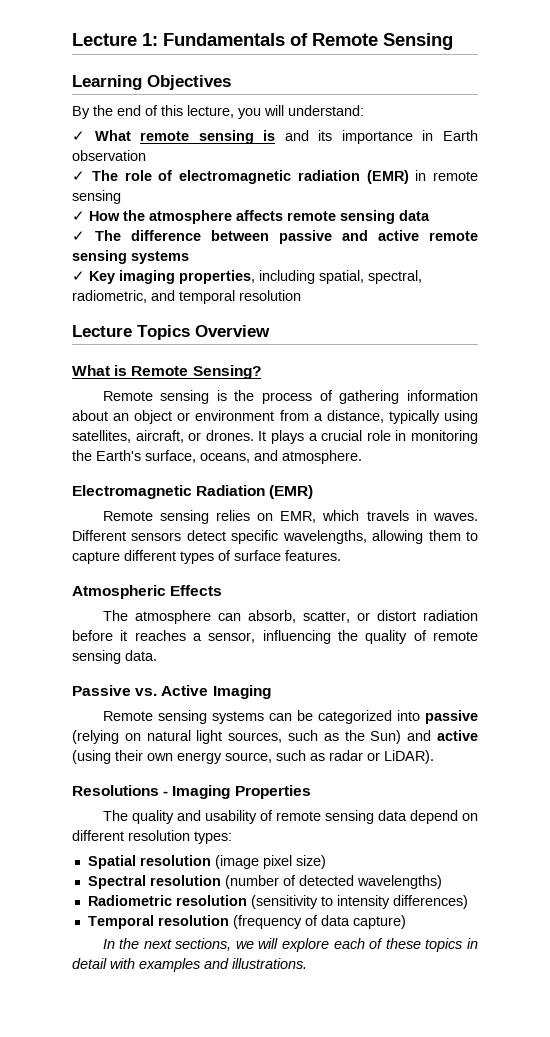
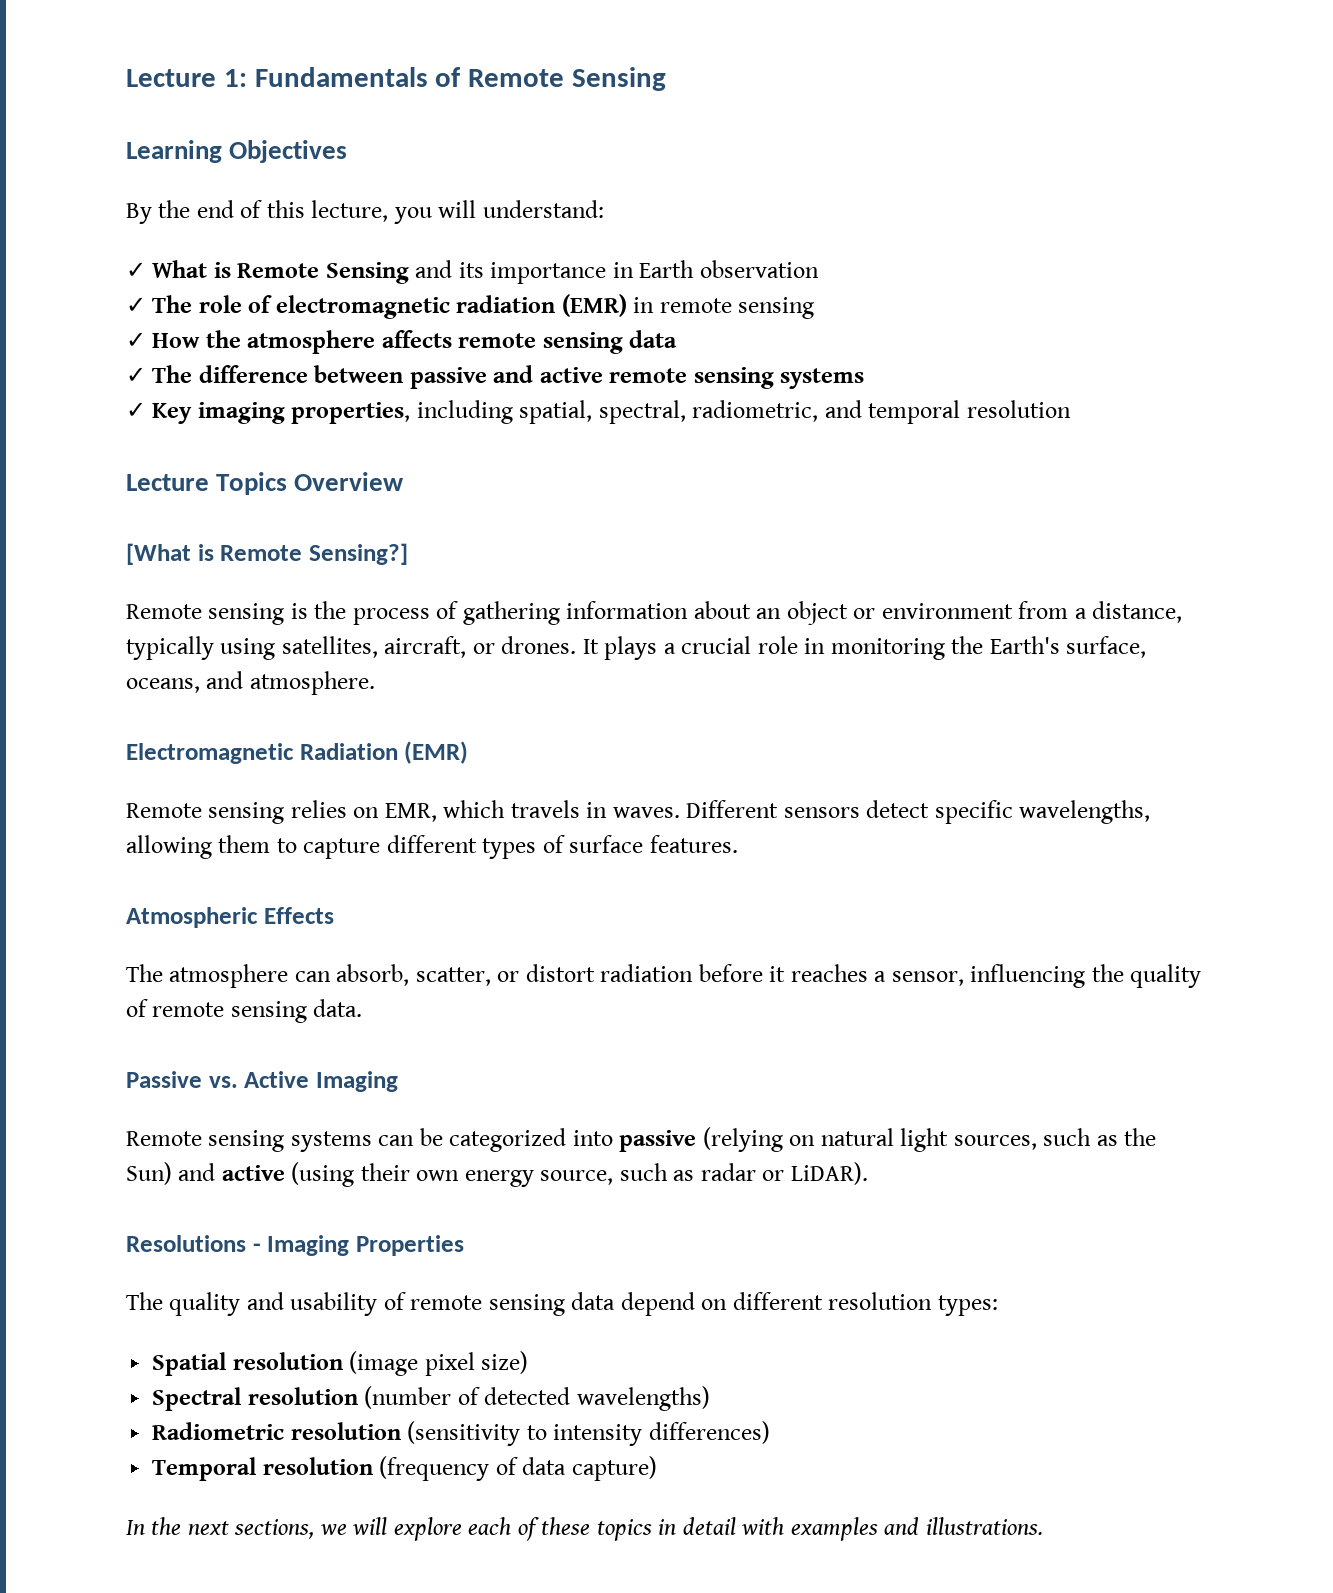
- ✓ What remote sensing is and its importance in Earth observation
+ ✓ What is Remote Sensing and its importance in Earth observation
- What is Remote Sensing?
+ [What is Remote Sensing?]

